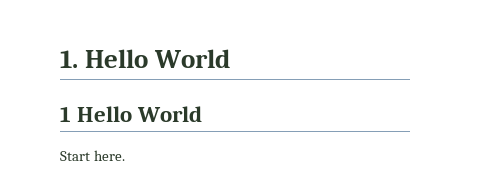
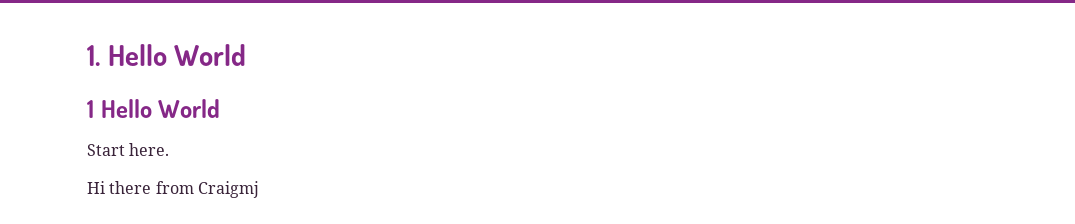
+ Hi there from Craigmj

